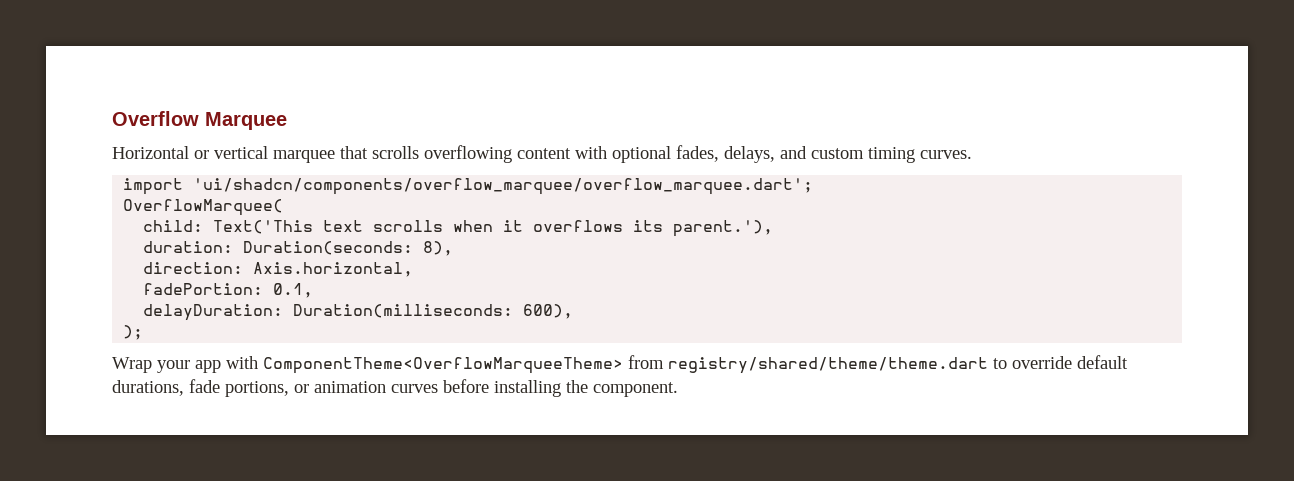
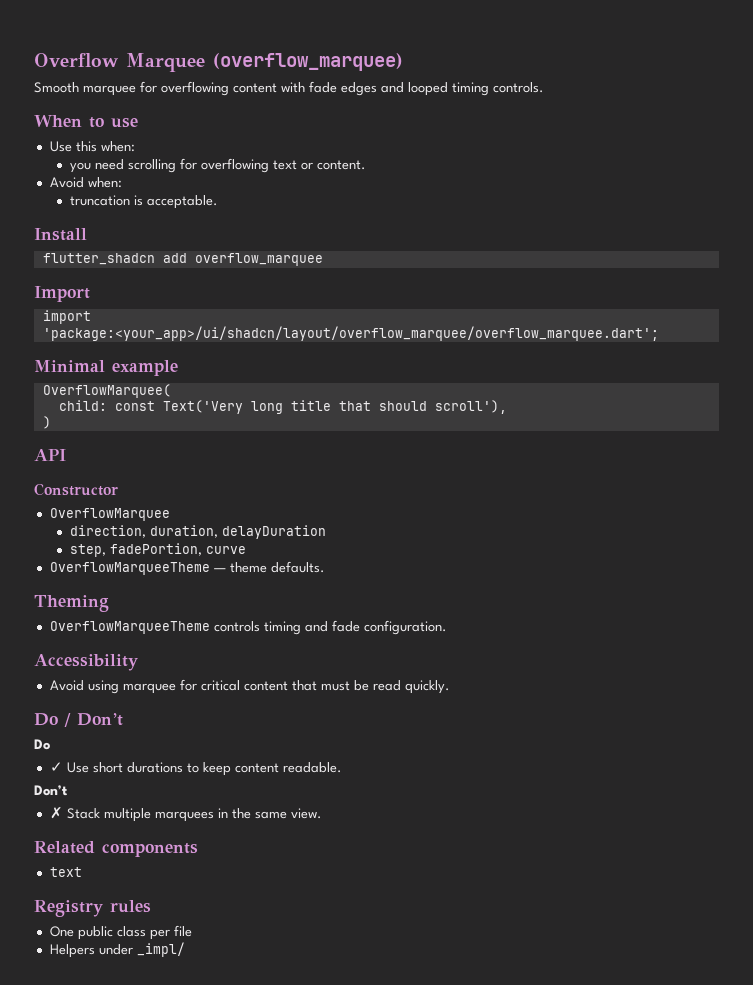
- Overflow Marquee
- Horizontal or vertical marquee that scrolls overflowing content with optional fades, delays, and custom timing curves.
- import 'ui/shadcn/components/overflow_marquee/overflow_marquee.dart';
+ Overflow Marquee (overflow_marquee)
+ Smooth marquee for overflowing content with fade edges and looped timing controls.
+ When to use
+ Use this when:
+ you need scrolling for overflowing text or content.
+ Avoid when:
+ truncation is acceptable.
+ Install
+ flutter_shadcn add overflow_marquee
+ Import
+ import 'package:<your_app>/ui/shadcn/layout/overflow_marquee/overflow_marquee.dart';
+ Minimal example
  OverflowMarquee(
- child: Text('This text scrolls when it overflows its parent.'),
- duration: Duration(seconds: 8),
- direction: Axis.horizontal,
- fadePortion: 0.1,
- delayDuration: Duration(milliseconds: 600),
- );
- Wrap your app with ComponentTheme<OverflowMarqueeTheme> from registry/shared/theme/theme.dart to override default durations, fade portions, or animation curves before installing the component.
+ child: const Text('Very long title that should scroll'),
+ )
+ API
+ Constructor
+ OverflowMarquee
+ direction, duration, delayDuration
+ step, fadePortion, curve
+ OverflowMarqueeTheme — theme defaults.
+ Theming
+ OverflowMarqueeTheme controls timing and fade configuration.
+ Accessibility
+ Avoid using marquee for critical content that must be read quickly.
+ Do / Don’t
+ Do
+ ✓ Use short durations to keep content readable.
+ Don’t
+ ✗ Stack multiple marquees in the same view.
+ Related components
+ text
+ Registry rules
+ One public class per file
+ Helpers under _impl/

